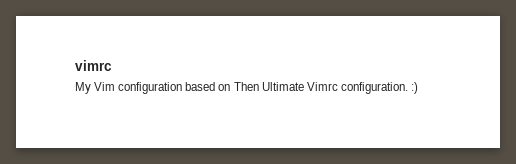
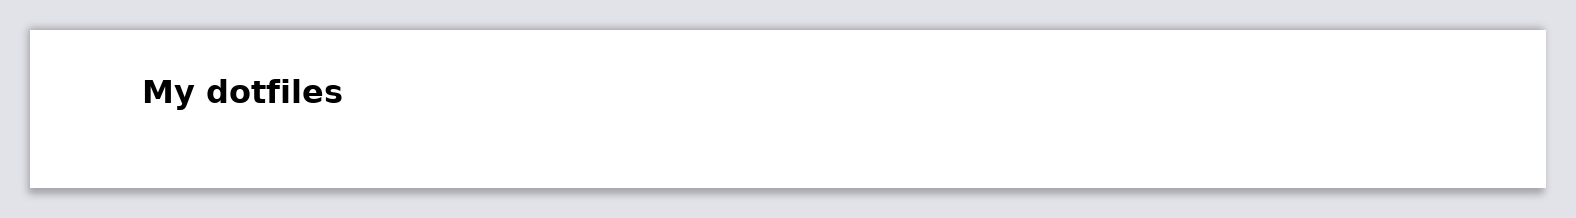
- vimrc
- My Vim configuration based on Then Ultimate Vimrc configuration. :)
+ My dotfiles

